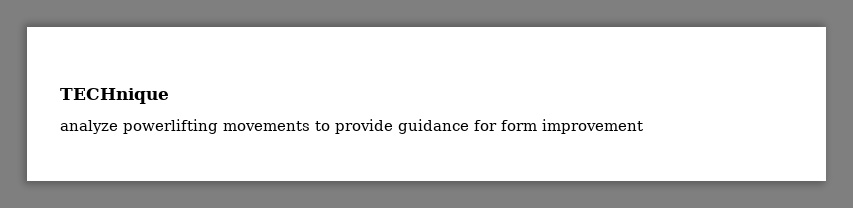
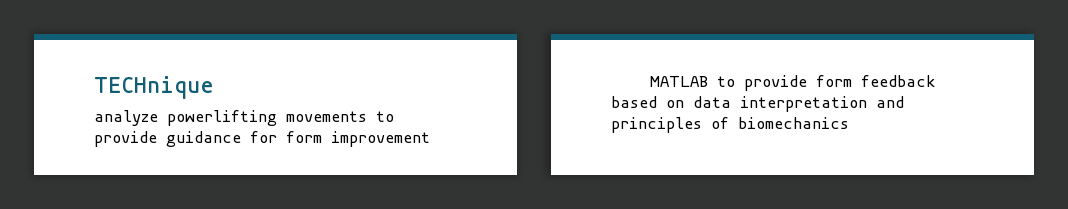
+ MATLAB to provide form feedback based on data interpretation and principles of biomechanics

